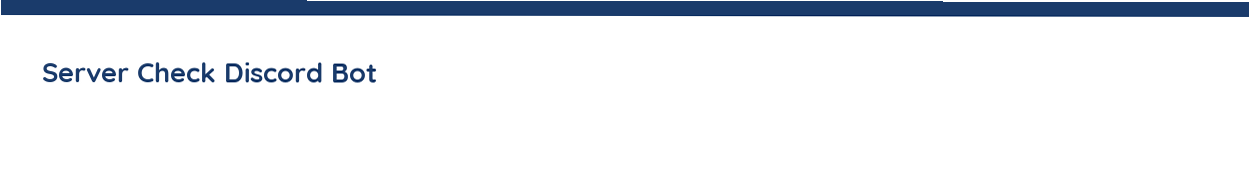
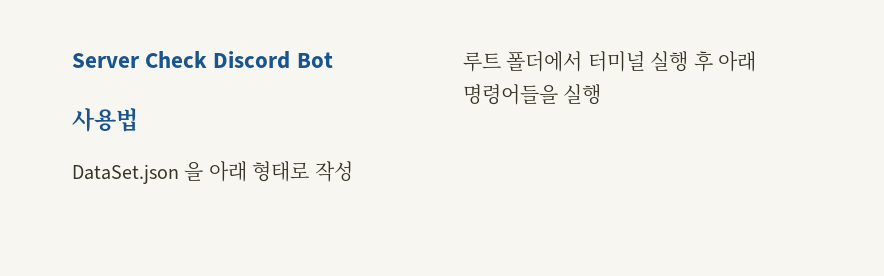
+ 사용법
+ DataSet.json 을 아래 형태로 작성
+ 루트 폴더에서 터미널 실행 후 아래 명령어들을 실행

